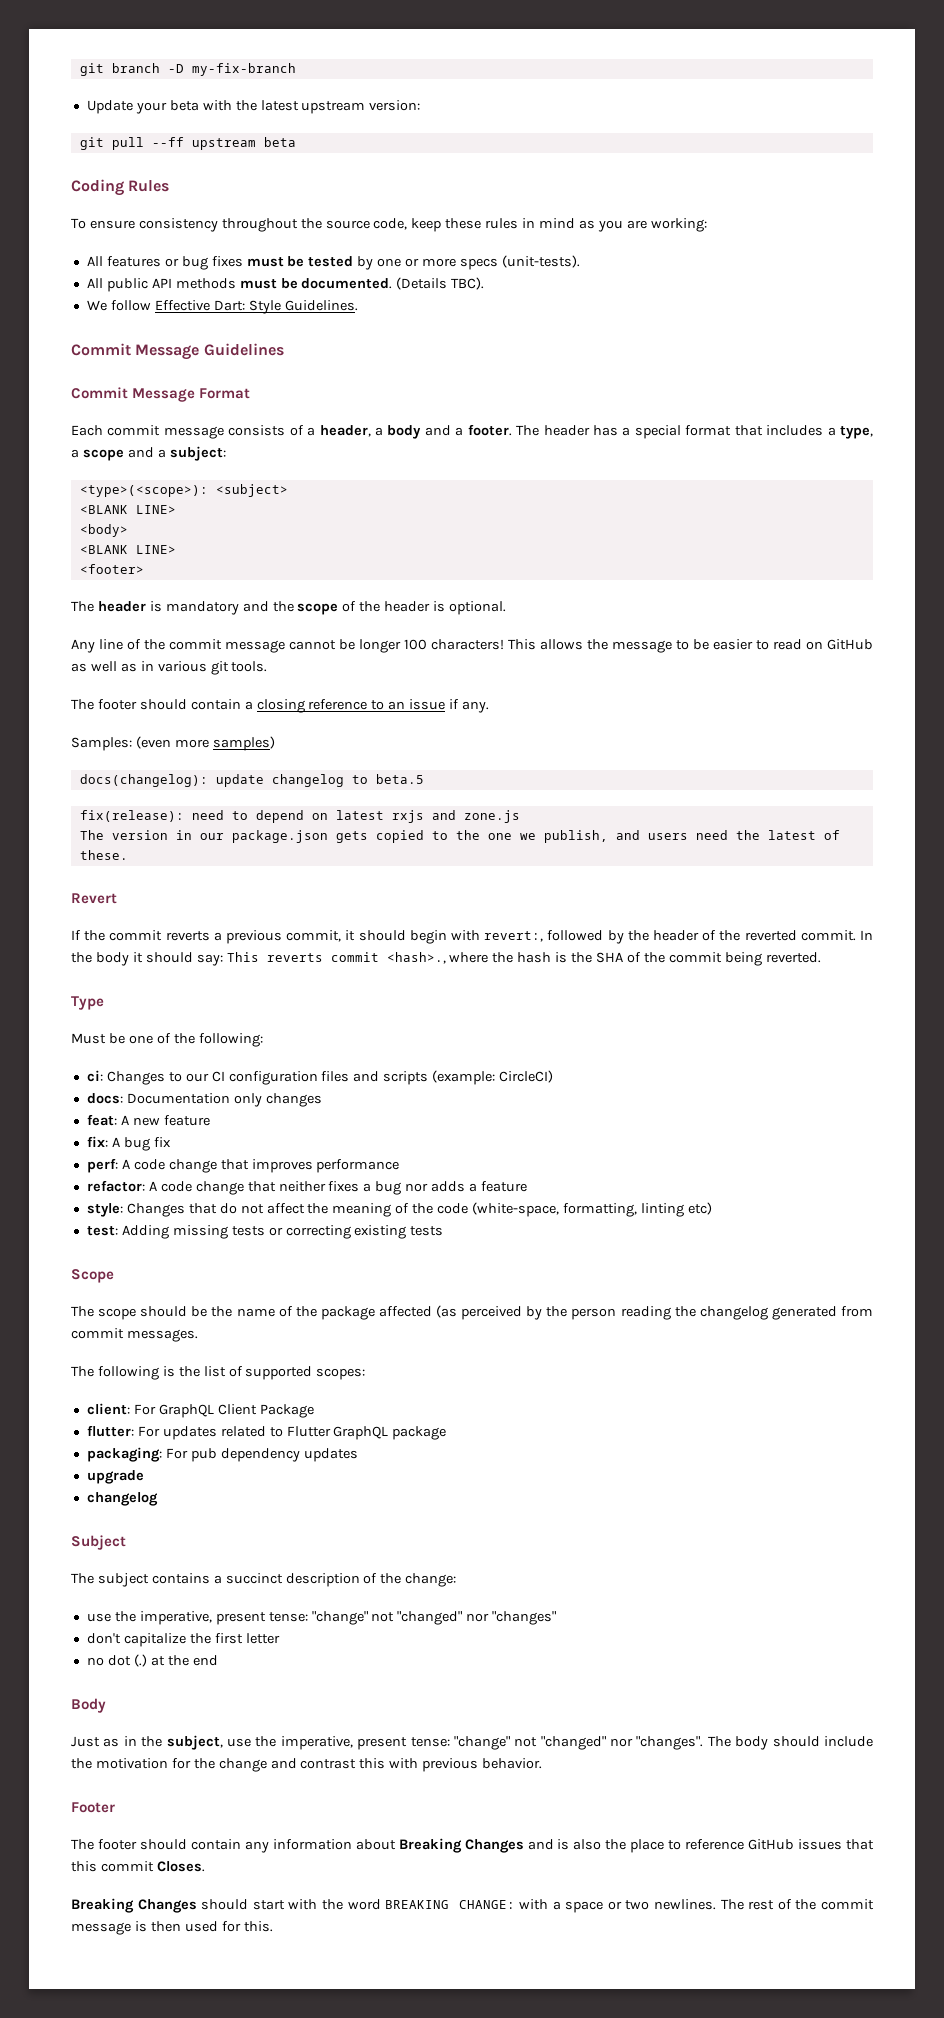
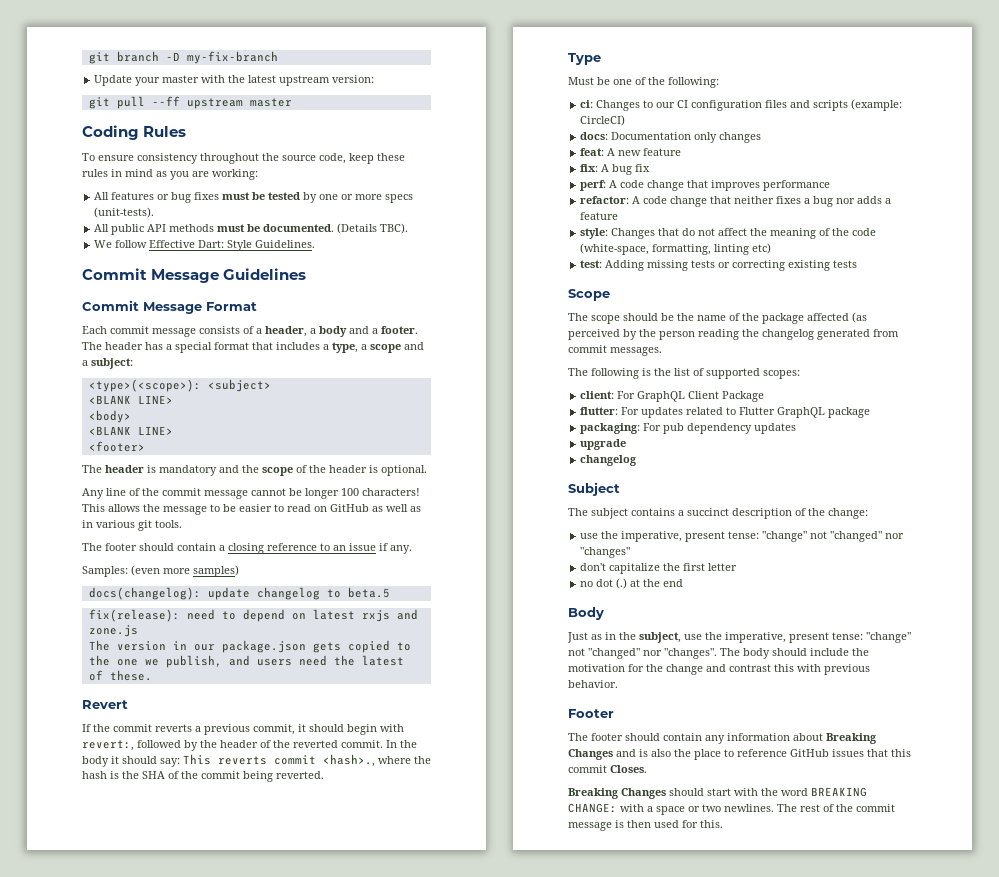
- Update your beta with the latest upstream version:
+ Update your master with the latest upstream version:
- git pull --ff upstream beta
+ git pull --ff upstream master

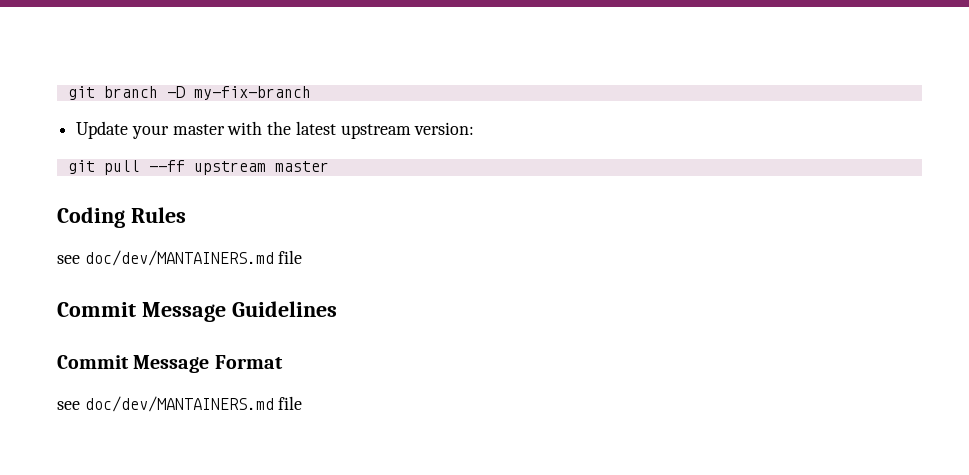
  Coding Rules
- To ensure consistency throughout the source code, keep these rules in mind as you are working:
- All features or bug fixes must be tested by one or more specs (unit-tests).
- All public API methods must be documented. (Details TBC).
- We follow Effective Dart: Style Guidelines.
+ see doc/dev/MANTAINERS.md file
  Commit Message Format
- Each commit message consists of a header, a body and a footer. The header has a special format that includes a type, a scope and a subject:
- <type>(<scope>): <subject>
- <BLANK LINE>
- <body>
- <BLANK LINE>
- <footer>
- The header is mandatory and the scope of the header is optional.
- Any line of the commit message cannot be longer 100 characters! This allows the message to be easier to read on GitHub as well as in various git tools.
- The footer should contain a closing reference to an issue if any.
- Samples: (even more samples)
- docs(changelog): update changelog to beta.5
- fix(release): need to depend on latest rxjs and zone.js
- The version in our package.json gets copied to the one we publish, and users need the latest of these.
- Revert
- If the commit reverts a previous commit, it should begin with revert:, followed by the header of the reverted commit. In the body it should say: This reverts commit <hash>., where the hash is the SHA of the commit being reverted.
- Type
- Must be one of the following:
- ci: Changes to our CI configuration files and scripts (example: CircleCI)
- docs: Documentation only changes
- feat: A new feature
- fix: A bug fix
- perf: A code change that improves performance
- refactor: A code change that neither fixes a bug nor adds a feature
- style: Changes that do not affect the meaning of the code (white-space, formatting, linting etc)
- test: Adding missing tests or correcting existing tests
- Scope
- The scope should be the name of the package affected (as perceived by the person reading the changelog generated from commit messages.
- The following is the list of supported scopes:
- client: For GraphQL Client Package
- flutter: For updates related to Flutter GraphQL package
- packaging: For pub dependency updates
- upgrade
- changelog
- Subject
- The subject contains a succinct description of the change:
- use the imperative, present tense: "change" not "changed" nor "changes"
- don't capitalize the first letter
- no dot (.) at the end
- Body
- Just as in the subject, use the imperative, present tense: "change" not "changed" nor "changes". The body should include the motivation for the change and contrast this with previous behavior.
- Footer
- The footer should contain any information about Breaking Changes and is also the place to reference GitHub issues that this commit Closes.
- Breaking Changes should start with the word BREAKING CHANGE: with a space or two newlines. The rest of the commit message is then used for this.
+ see doc/dev/MANTAINERS.md file

